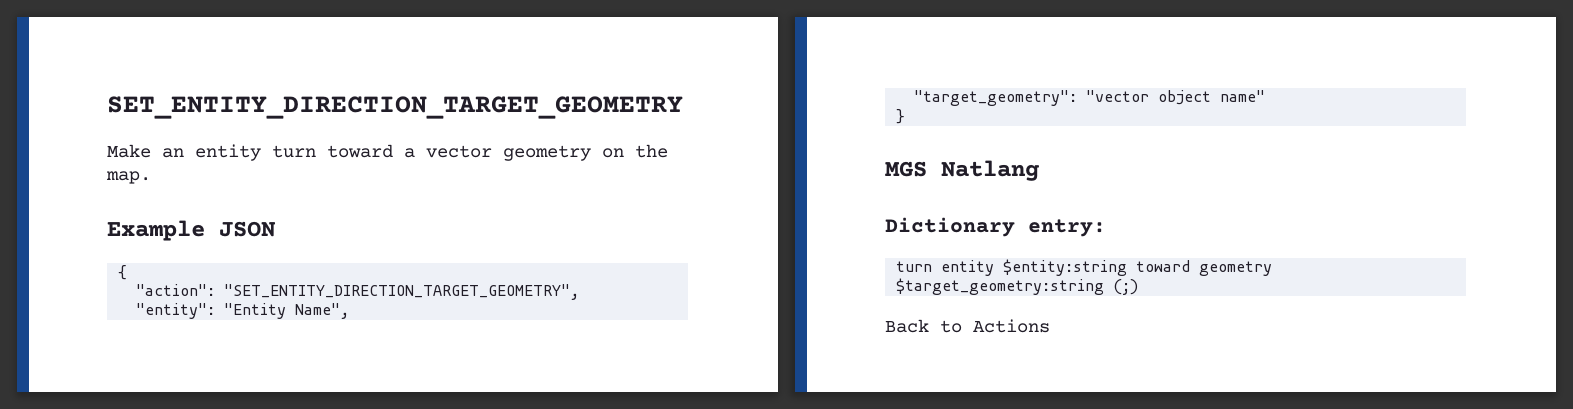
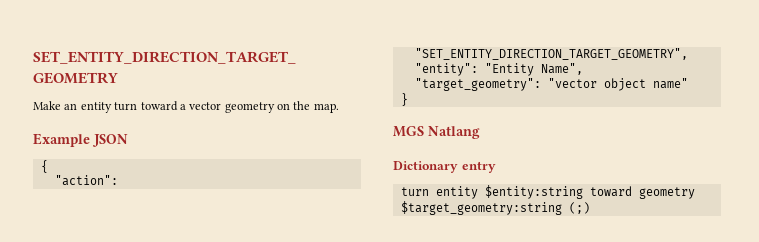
- Dictionary entry:
+ Dictionary entry
- Back to Actions

